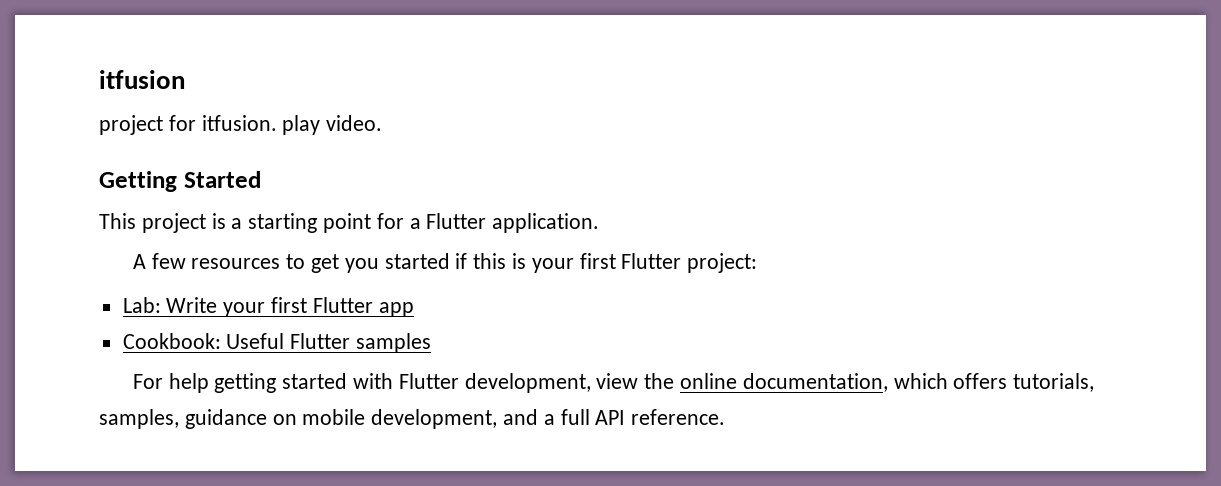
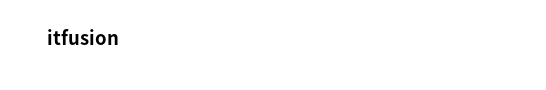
- project for itfusion. play video.
- Getting Started
- This project is a starting point for a Flutter application.
- A few resources to get you started if this is your first Flutter project:
- Lab: Write your first Flutter app
- Cookbook: Useful Flutter samples
- For help getting started with Flutter development, view the online documentation, which offers tutorials, samples, guidance on mobile development, and a full API reference.

